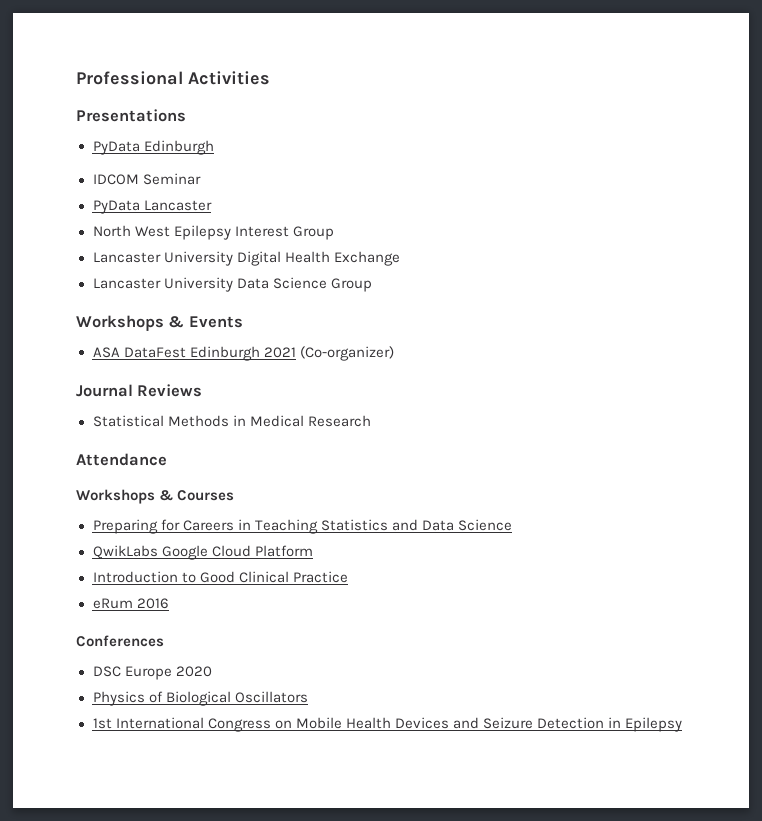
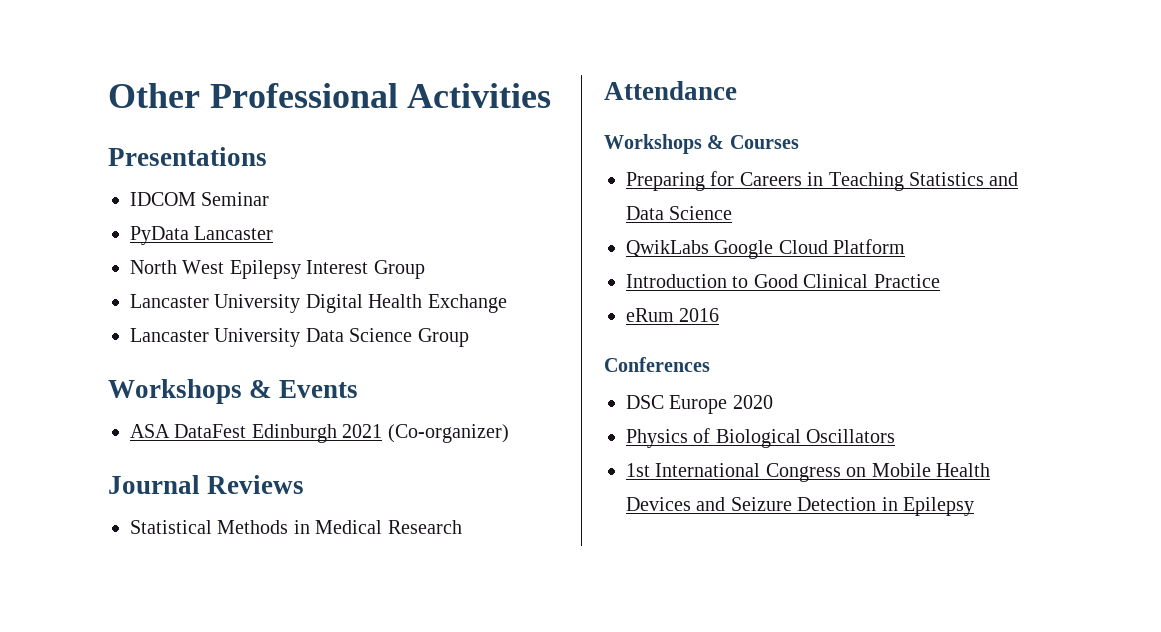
- Professional Activities
+ Other Professional Activities
- PyData Edinburgh

